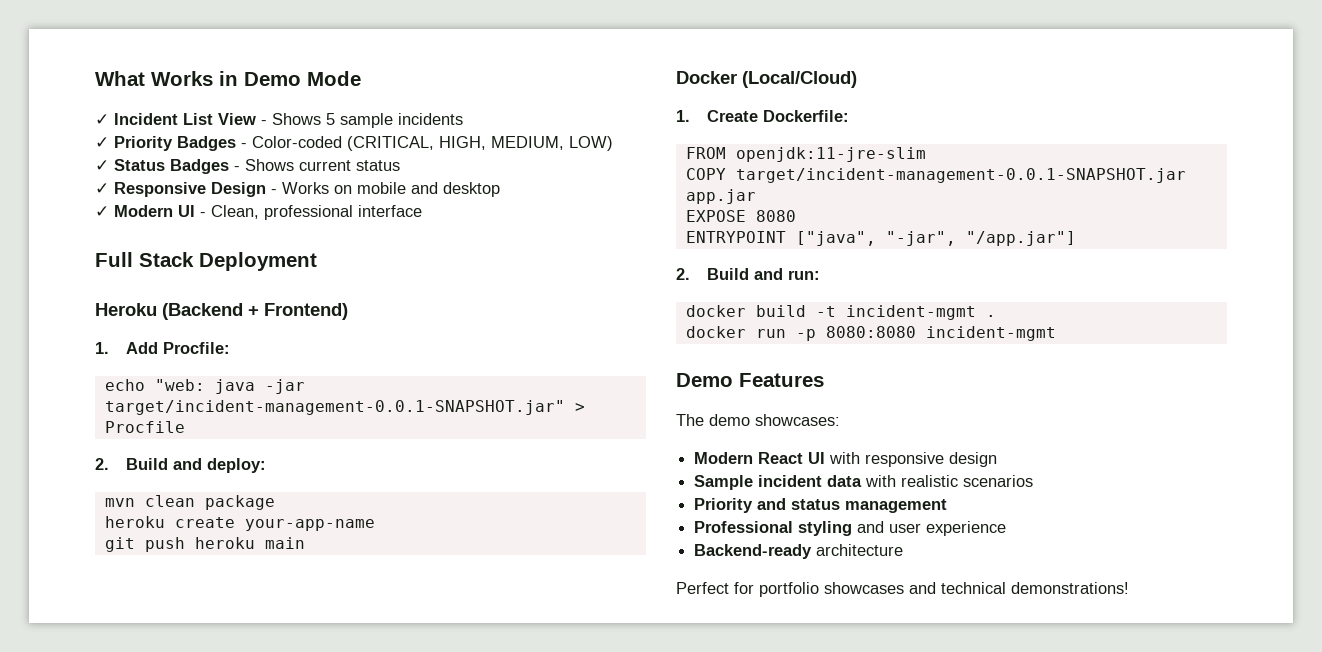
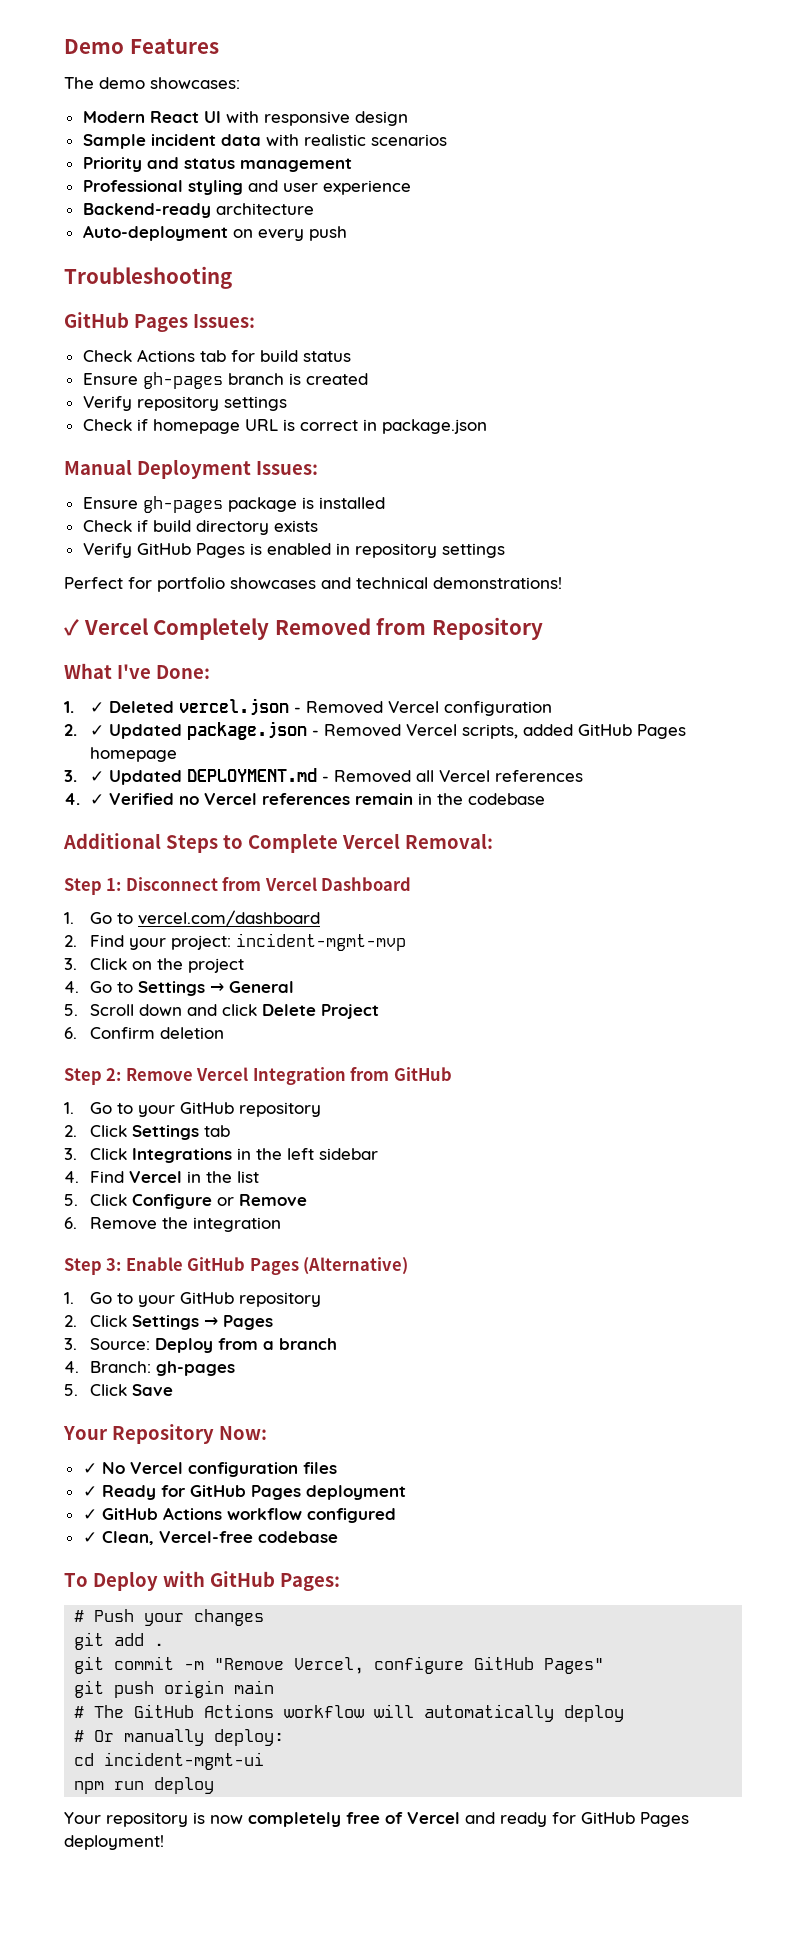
- What Works in Demo Mode
- ✓ Incident List View - Shows 5 sample incidents
- ✓ Priority Badges - Color-coded (CRITICAL, HIGH, MEDIUM, LOW)
- ✓ Status Badges - Shows current status
- ✓ Responsive Design - Works on mobile and desktop
- ✓ Modern UI - Clean, professional interface
- Full Stack Deployment
- Heroku (Backend + Frontend)
- 1. Add Procfile:
- echo "web: java -jar target/incident-management-0.0.1-SNAPSHOT.jar" > Procfile
- 2. Build and deploy:
- mvn clean package
- heroku create your-app-name
- git push heroku main
- Docker (Local/Cloud)
- 1. Create Dockerfile:
- FROM openjdk:11-jre-slim
- COPY target/incident-management-0.0.1-SNAPSHOT.jar app.jar
- EXPOSE 8080
- ENTRYPOINT ["java", "-jar", "/app.jar"]
- 2. Build and run:
- docker build -t incident-mgmt .
- docker run -p 8080:8080 incident-mgmt
+ Auto-deployment on every push
+ Troubleshooting
+ GitHub Pages Issues:
+ Check Actions tab for build status
+ Ensure gh-pages branch is created
+ Verify repository settings
+ Check if homepage URL is correct in package.json
+ Manual Deployment Issues:
+ Ensure gh-pages package is installed
+ Check if build directory exists
+ Verify GitHub Pages is enabled in repository settings
+ ✓ Vercel Completely Removed from Repository
+ What I've Done:
+ 1. ✓ Deleted vercel.json - Removed Vercel configuration
+ 2. ✓ Updated package.json - Removed Vercel scripts, added GitHub Pages homepage
+ 3. ✓ Updated DEPLOYMENT.md - Removed all Vercel references
+ 4. ✓ Verified no Vercel references remain in the codebase
+ Additional Steps to Complete Vercel Removal:
+ Step 1: Disconnect from Vercel Dashboard
+ 1. Go to vercel.com/dashboard
+ 2. Find your project: incident-mgmt-mvp
+ 3. Click on the project
+ 4. Go to Settings → General
+ 5. Scroll down and click Delete Project
+ 6. Confirm deletion
+ Step 2: Remove Vercel Integration from GitHub
+ 1. Go to your GitHub repository
+ 2. Click Settings tab
+ 3. Click Integrations in the left sidebar
+ 4. Find Vercel in the list
+ 5. Click Configure or Remove
+ 6. Remove the integration
+ Step 3: Enable GitHub Pages (Alternative)
+ 1. Go to your GitHub repository
+ 2. Click Settings → Pages
+ 3. Source: Deploy from a branch
+ 4. Branch: gh-pages
+ 5. Click Save
+ Your Repository Now:
+ ✓ No Vercel configuration files
+ ✓ Ready for GitHub Pages deployment
+ ✓ GitHub Actions workflow configured
+ ✓ Clean, Vercel-free codebase
+ To Deploy with GitHub Pages:
+ # Push your changes
+ git add .
+ git commit -m "Remove Vercel, configure GitHub Pages"
+ git push origin main
+ # The GitHub Actions workflow will automatically deploy
+ # Or manually deploy:
+ cd incident-mgmt-ui
+ npm run deploy
+ Your repository is now completely free of Vercel and ready for GitHub Pages deployment!

